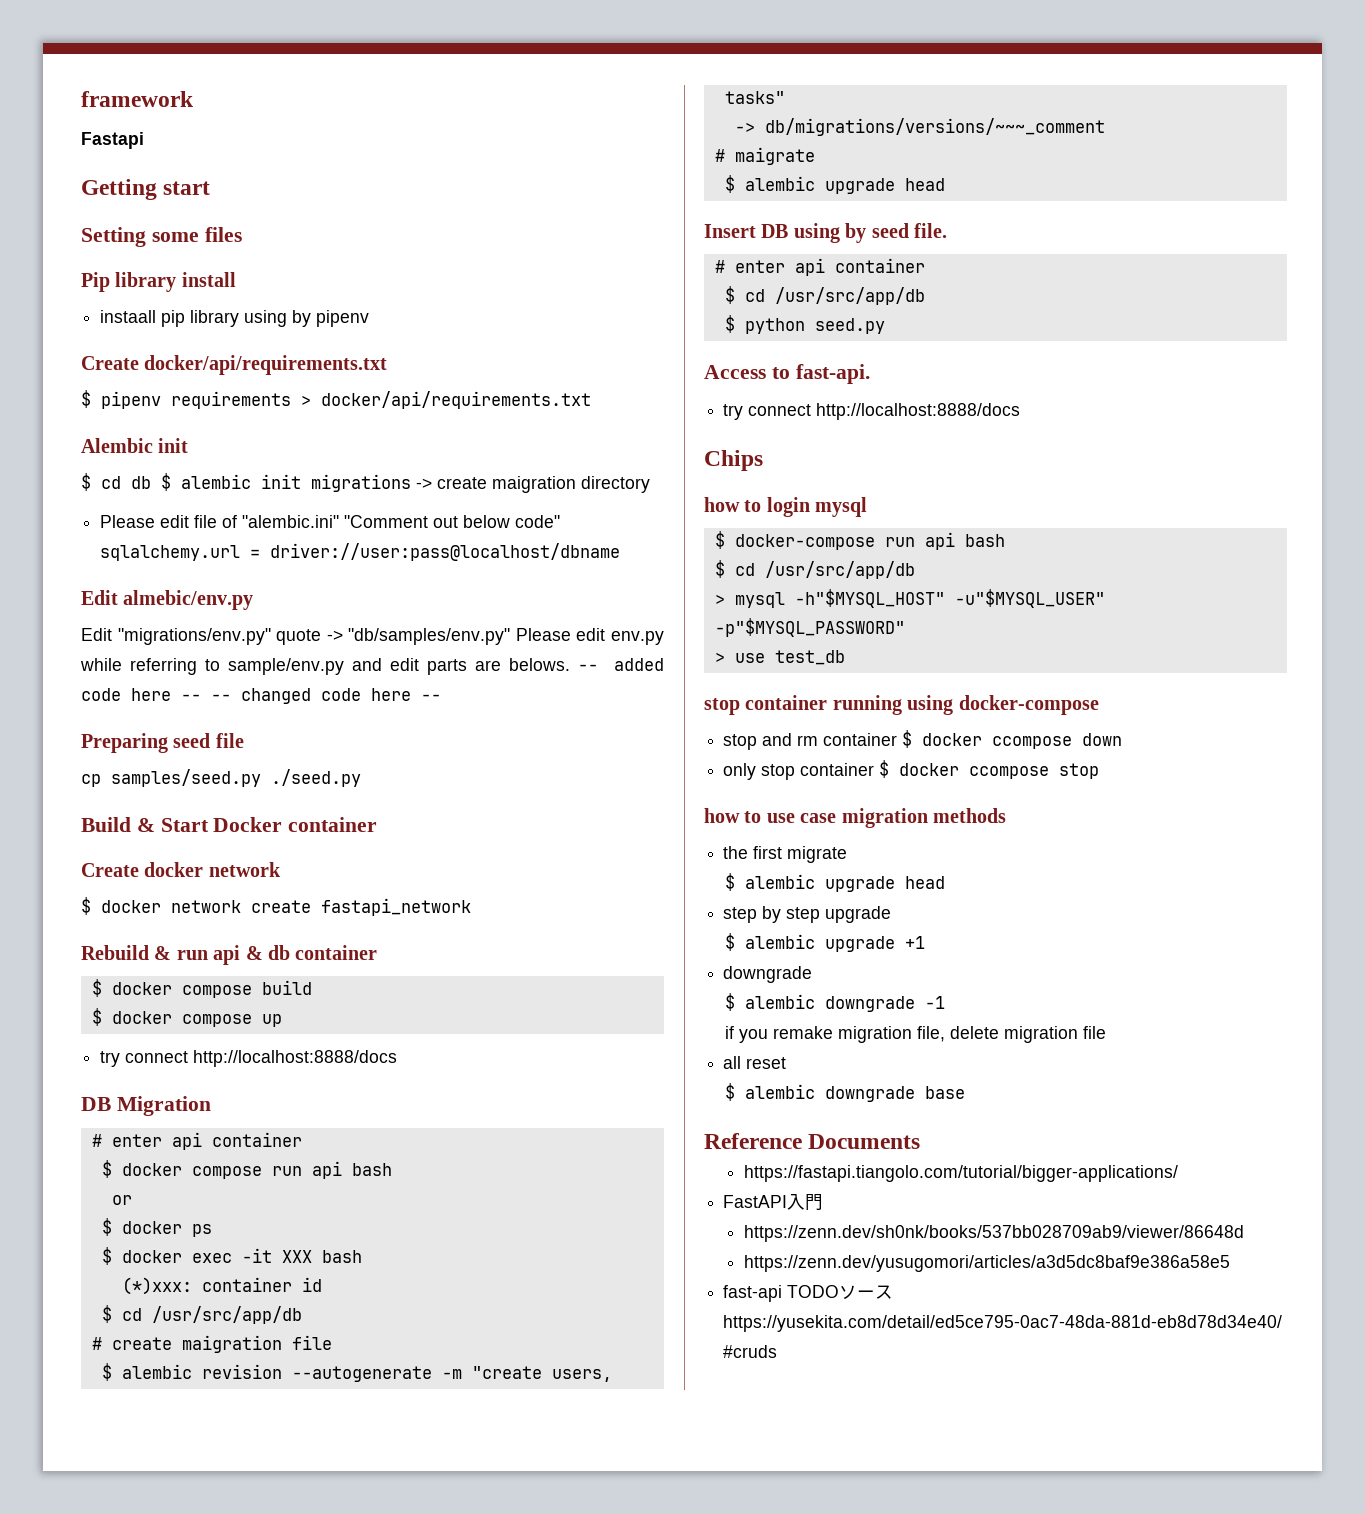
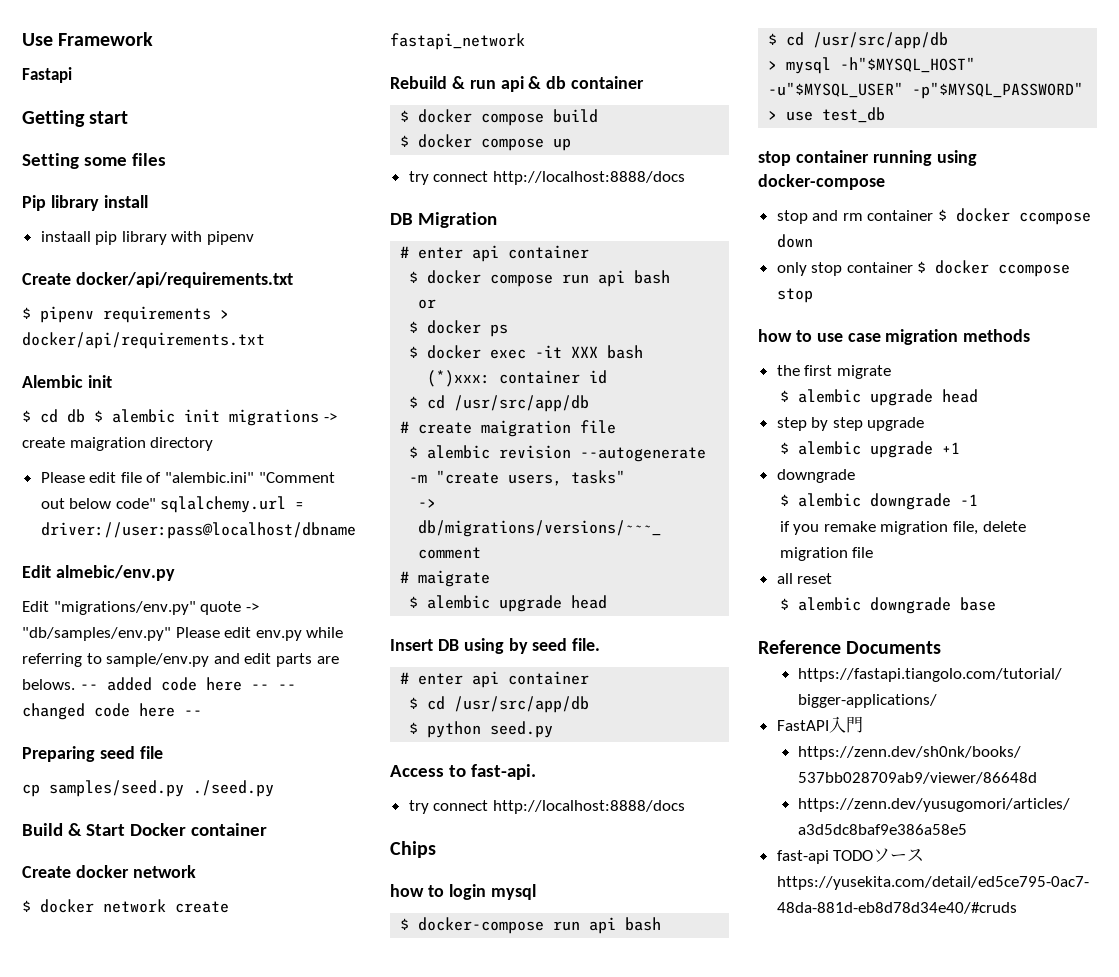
- framework
+ Use Framework
- instaall pip library using by pipenv
+ instaall pip library with pipenv

